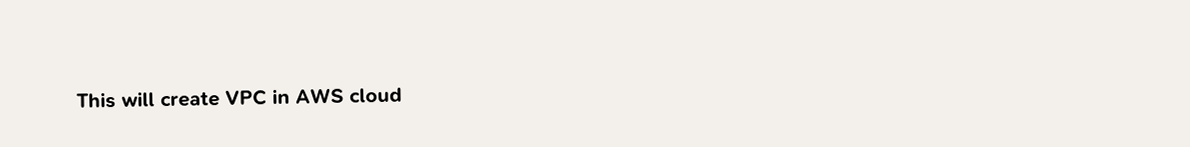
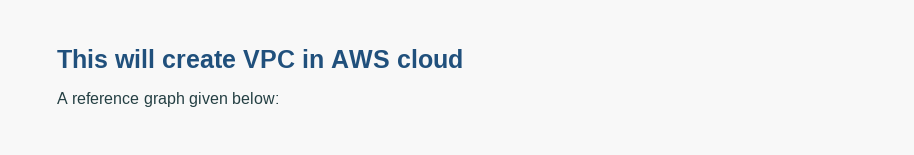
+ A reference graph given below:

